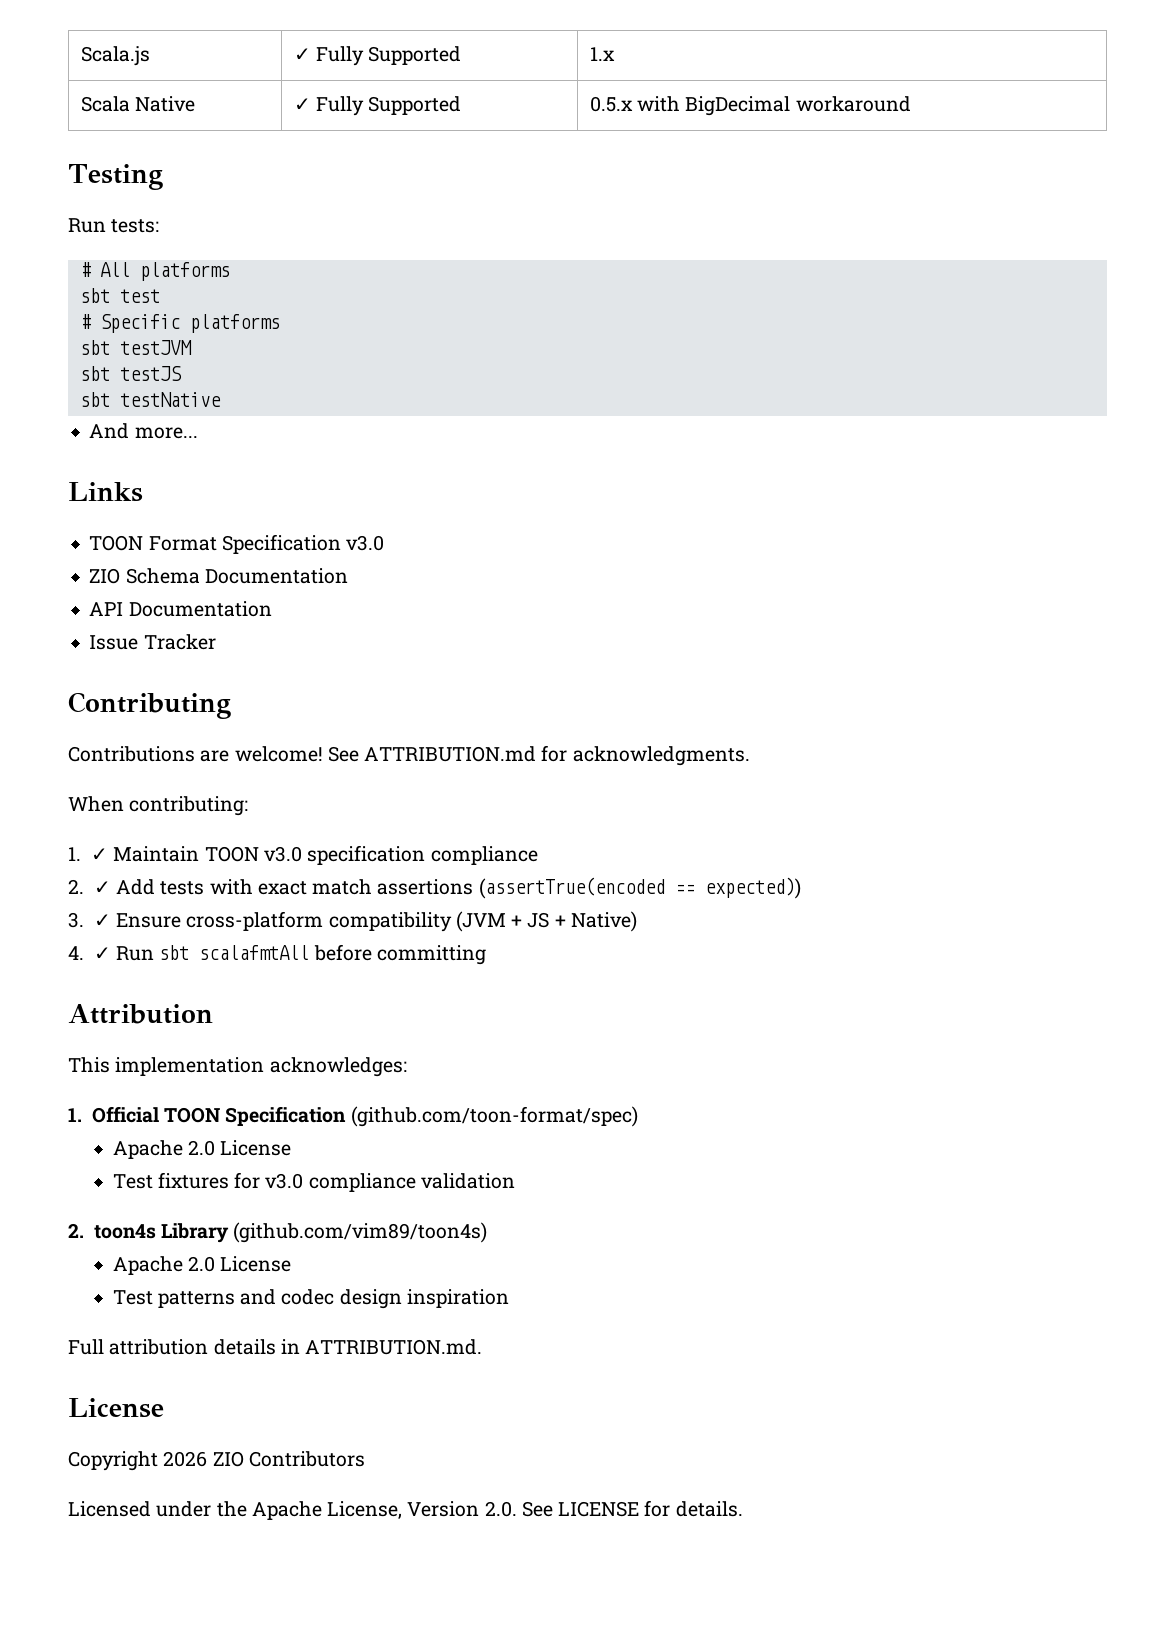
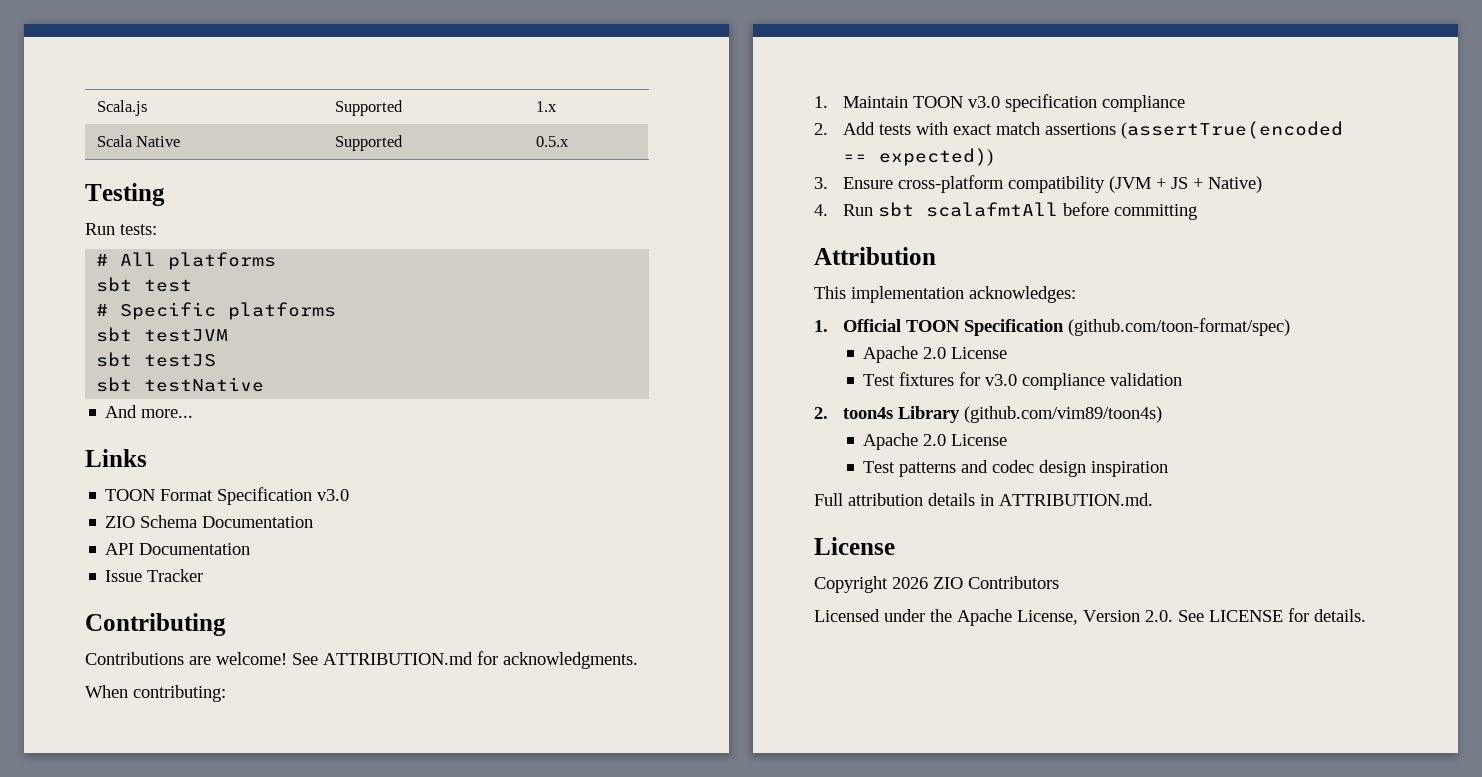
- Scala.js | ✓ Fully Supported | 1.x
+ Scala.js | Supported | 1.x
- Scala Native | ✓ Fully Supported | 0.5.x with BigDecimal workaround
+ Scala Native | Supported | 0.5.x
- 1. ✓ Maintain TOON v3.0 specification compliance
+ 1. Maintain TOON v3.0 specification compliance
- 2. ✓ Add tests with exact match assertions (assertTrue(encoded == expected))
+ 2. Add tests with exact match assertions (assertTrue(encoded == expected))
- 3. ✓ Ensure cross-platform compatibility (JVM + JS + Native)
+ 3. Ensure cross-platform compatibility (JVM + JS + Native)
- 4. ✓ Run sbt scalafmtAll before committing
+ 4. Run sbt scalafmtAll before committing

